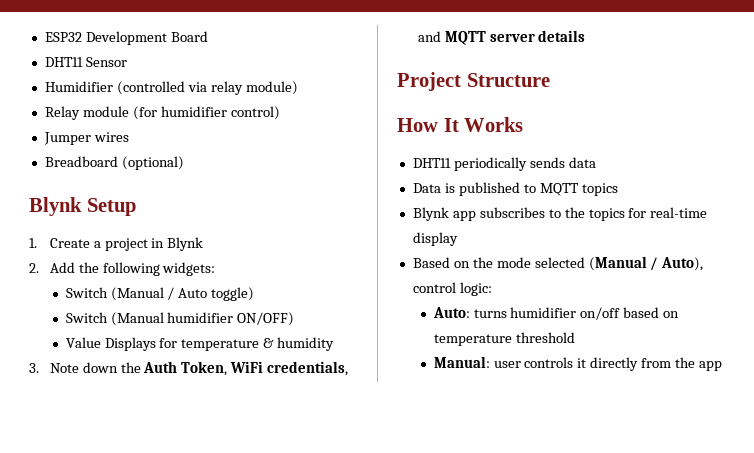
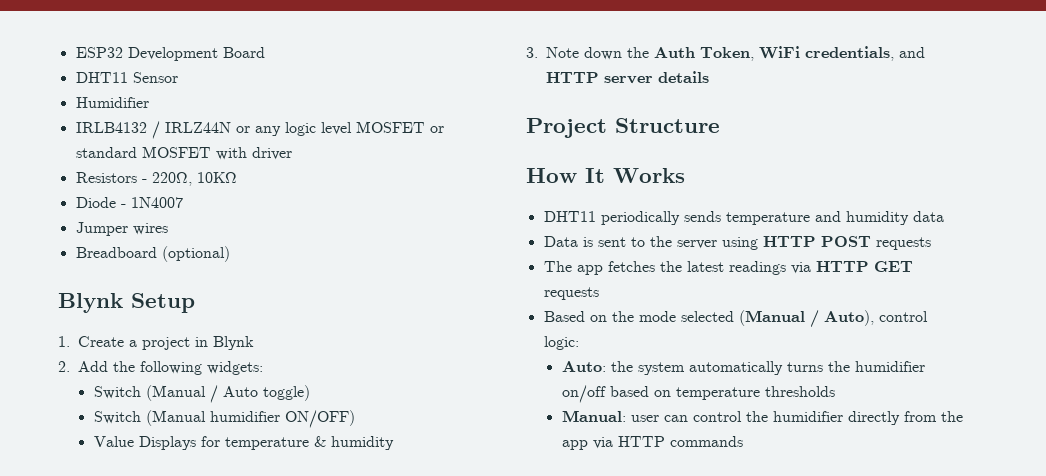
- Humidifier (controlled via relay module)
- Relay module (for humidifier control)
+ Humidifier
+ IRLB4132 / IRLZ44N or any logic level MOSFET or standard MOSFET with driver
+ Resistors - 220Ω, 10KΩ
+ Diode - 1N4007
- 3. Note down the Auth Token, WiFi credentials, and MQTT server details
+ 3. Note down the Auth Token, WiFi credentials, and HTTP server details
- DHT11 periodically sends data
+ DHT11 periodically sends temperature and humidity data
- Data is published to MQTT topics
- Blynk app subscribes to the topics for real-time display
+ Data is sent to the server using HTTP POST requests
+ The app fetches the latest readings via HTTP GET requests
- Auto: turns humidifier on/off based on temperature threshold
+ Auto: the system automatically turns the humidifier on/off based on temperature thresholds
- Manual: user controls it directly from the app
+ Manual: user can control the humidifier directly from the app via HTTP commands

